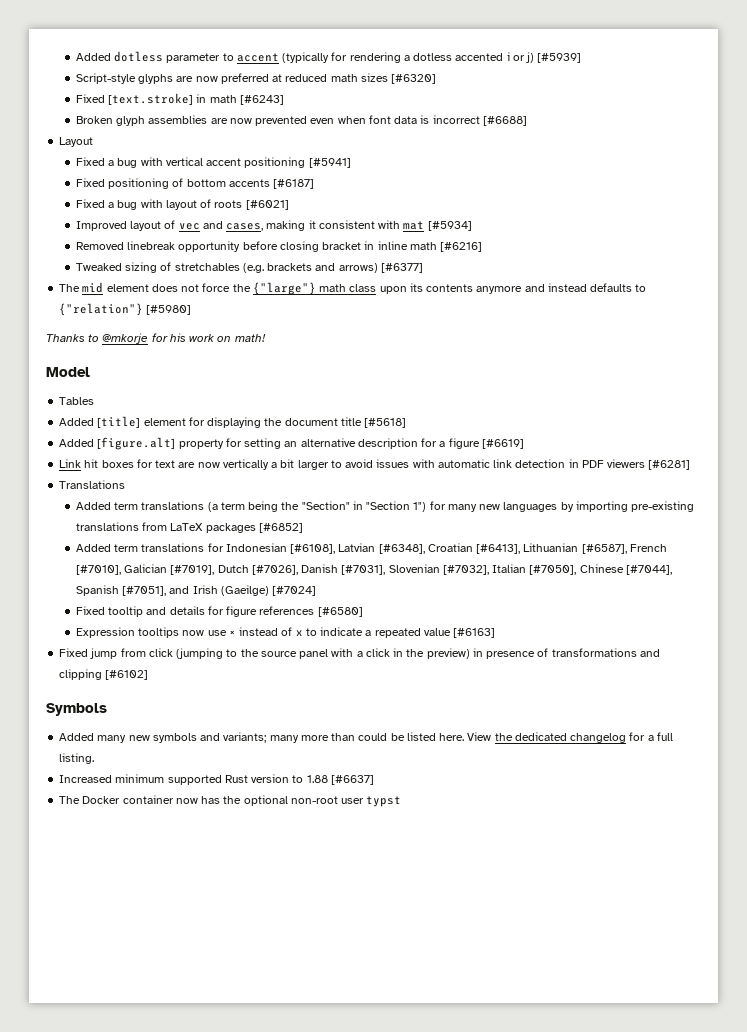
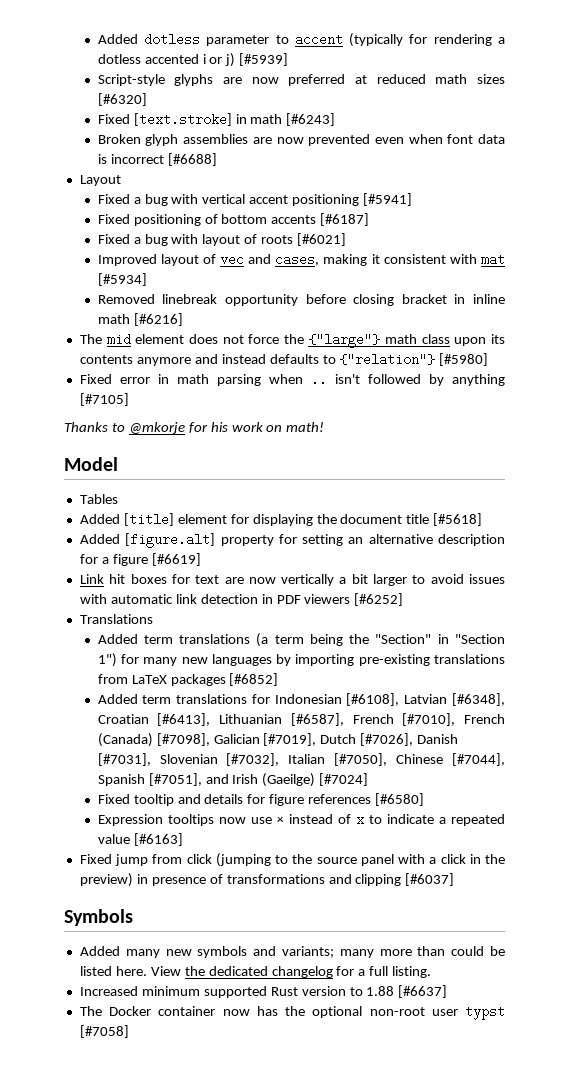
- Tweaked sizing of stretchables (e.g. brackets and arrows) [#6377]
+ Fixed error in math parsing when .. isn't followed by anything [#7105]
- Link hit boxes for text are now vertically a bit larger to avoid issues with automatic link detection in PDF viewers [#6281]
+ Link hit boxes for text are now vertically a bit larger to avoid issues with automatic link detection in PDF viewers [#6252]
- Added term translations for Indonesian [#6108], Latvian [#6348], Croatian [#6413], Lithuanian [#6587], French [#7010], Galician [#7019], Dutch [#7026], Danish [#7031], Slovenian [#7032], Italian [#7050], Chinese [#7044], Spanish [#7051], and Irish (Gaeilge) [#7024]
+ Added term translations for Indonesian [#6108], Latvian [#6348], Croatian [#6413], Lithuanian [#6587], French [#7010], French (Canada) [#7098], Galician [#7019], Dutch [#7026], Danish [#7031], Slovenian [#7032], Italian [#7050], Chinese [#7044], Spanish [#7051], and Irish (Gaeilge) [#7024]
- Fixed jump from click (jumping to the source panel with a click in the preview) in presence of transformations and clipping [#6102]
+ Fixed jump from click (jumping to the source panel with a click in the preview) in presence of transformations and clipping [#6037]
- The Docker container now has the optional non-root user typst
+ The Docker container now has the optional non-root user typst [#7058]

